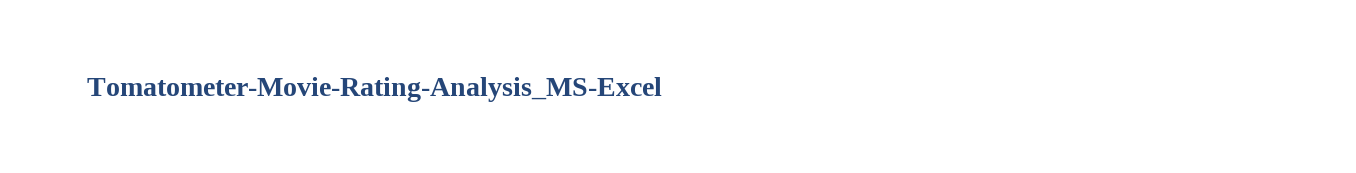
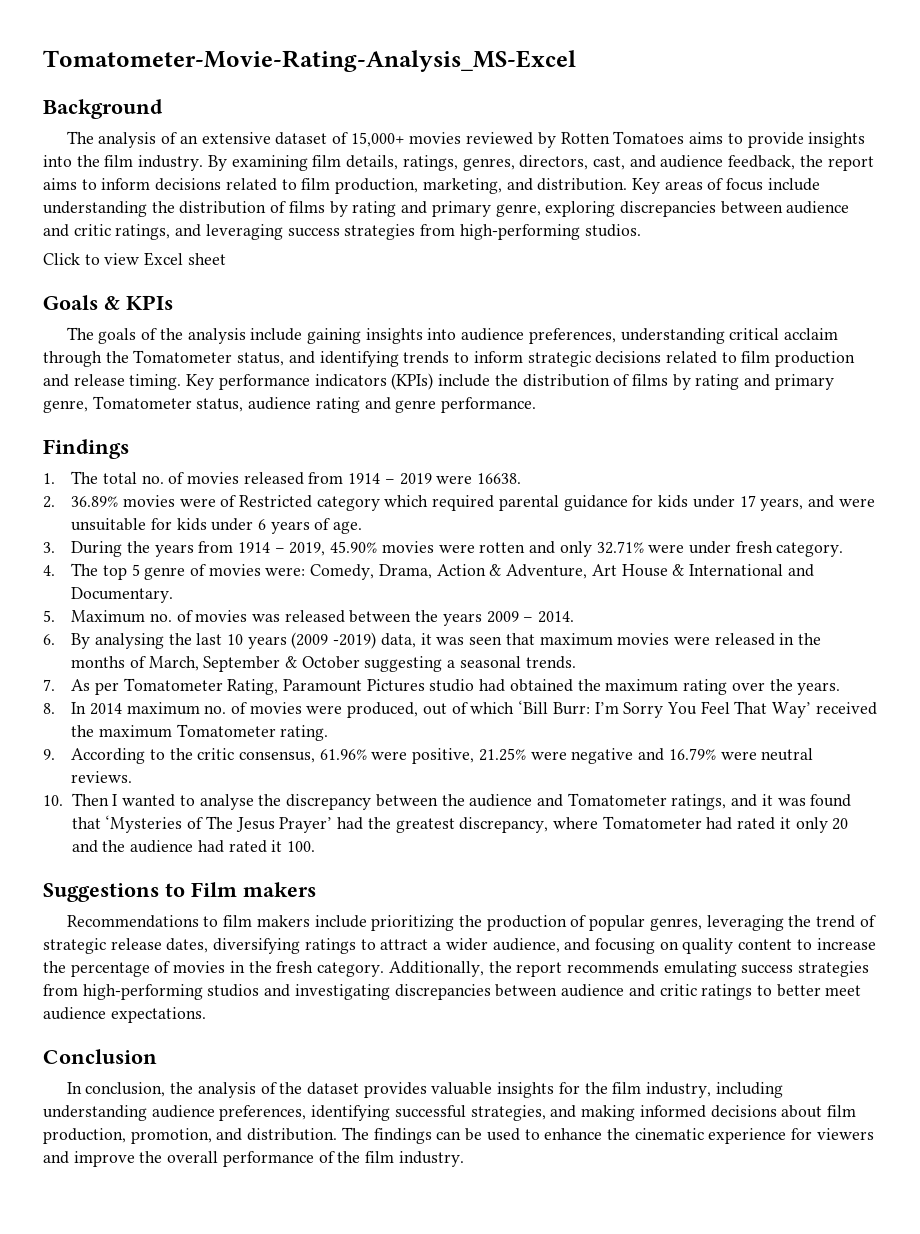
+ Background
+ The analysis of an extensive dataset of 15,000+ movies reviewed by Rotten Tomatoes aims to provide insights into the film industry. By examining film details, ratings, genres, directors, cast, and audience feedback, the report aims to inform decisions related to film production, marketing, and distribution. Key areas of focus include understanding the distribution of films by rating and primary genre, exploring discrepancies between audience and critic ratings, and leveraging success strategies from high-performing studios.
+ Click to view Excel sheet
+ Goals & KPIs
+ The goals of the analysis include gaining insights into audience preferences, understanding critical acclaim through the Tomatometer status, and identifying trends to inform strategic decisions related to film production and release timing. Key performance indicators (KPIs) include the distribution of films by rating and primary genre, Tomatometer status, audience rating and genre performance.
+ Findings
+ 1. The total no. of movies released from 1914 – 2019 were 16638.
+ 2. 36.89% movies were of Restricted category which required parental guidance for kids under 17 years, and were unsuitable for kids under 6 years of age.
+ 3. During the years from 1914 – 2019, 45.90% movies were rotten and only 32.71% were under fresh category.
+ 4. The top 5 genre of movies were: Comedy, Drama, Action & Adventure, Art House & International and Documentary.
+ 5. Maximum no. of movies was released between the years 2009 – 2014.
+ 6. By analysing the last 10 years (2009 -2019) data, it was seen that maximum movies were released in the months of March, September & October suggesting a seasonal trends.
+ 7. As per Tomatometer Rating, Paramount Pictures studio had obtained the maximum rating over the years.
+ 8. In 2014 maximum no. of movies were produced, out of which ‘Bill Burr: I’m Sorry You Feel That Way’ received the maximum Tomatometer rating.
+ 9. According to the critic consensus, 61.96% were positive, 21.25% were negative and 16.79% were neutral reviews.
+ 10. Then I wanted to analyse the discrepancy between the audience and Tomatometer ratings, and it was found that ‘Mysteries of The Jesus Prayer’ had the greatest discrepancy, where Tomatometer had rated it only 20 and the audience had rated it 100.
+ Suggestions to Film makers
+ Recommendations to film makers include prioritizing the production of popular genres, leveraging the trend of strategic release dates, diversifying ratings to attract a wider audience, and focusing on quality content to increase the percentage of movies in the fresh category. Additionally, the report recommends emulating success strategies from high-performing studios and investigating discrepancies between audience and critic ratings to better meet audience expectations.
+ Conclusion
+ In conclusion, the analysis of the dataset provides valuable insights for the film industry, including understanding audience preferences, identifying successful strategies, and making informed decisions about film production, promotion, and distribution. The findings can be used to enhance the cinematic experience for viewers and improve the overall performance of the film industry.

